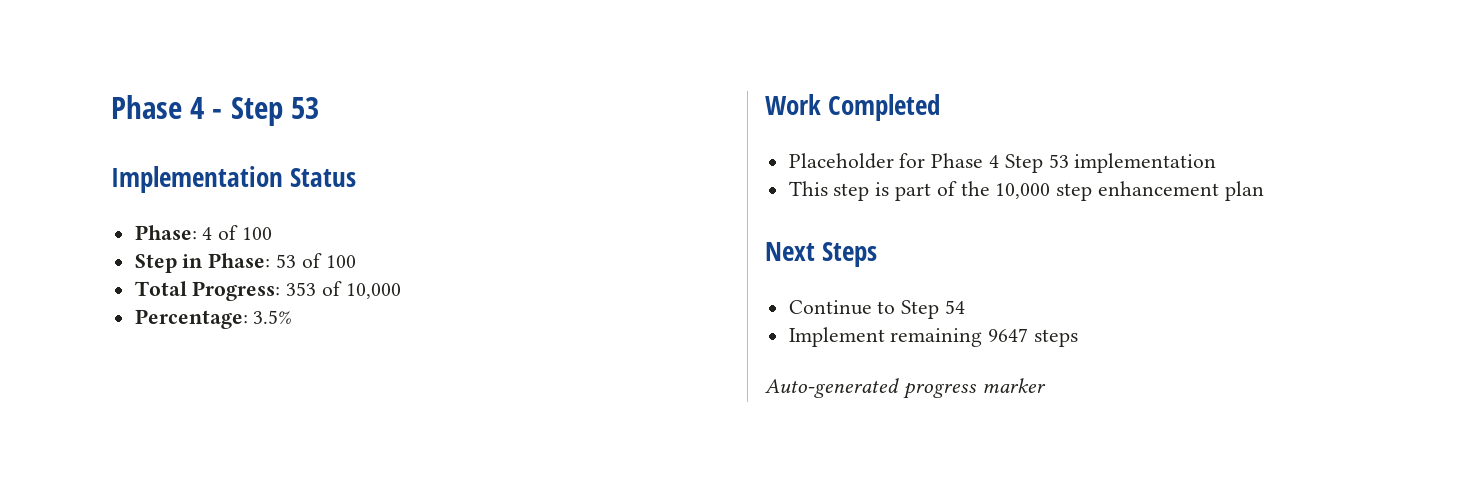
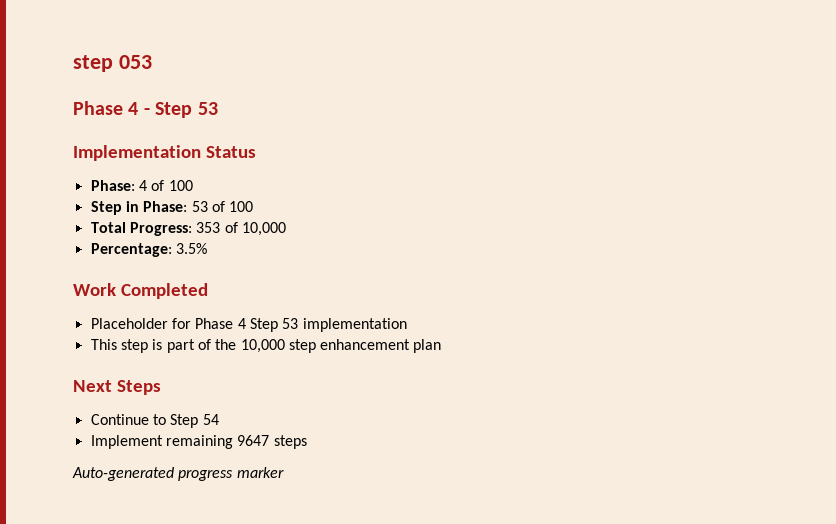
+ step 053

